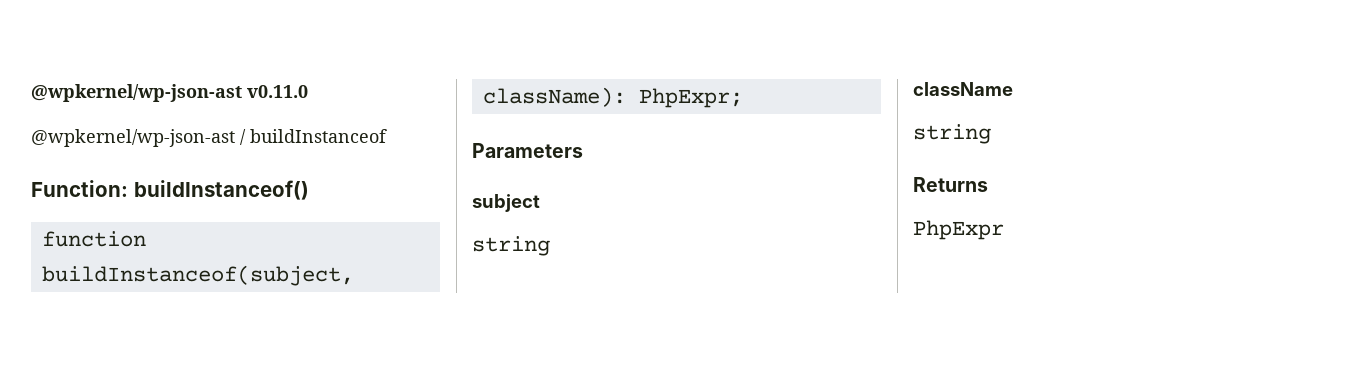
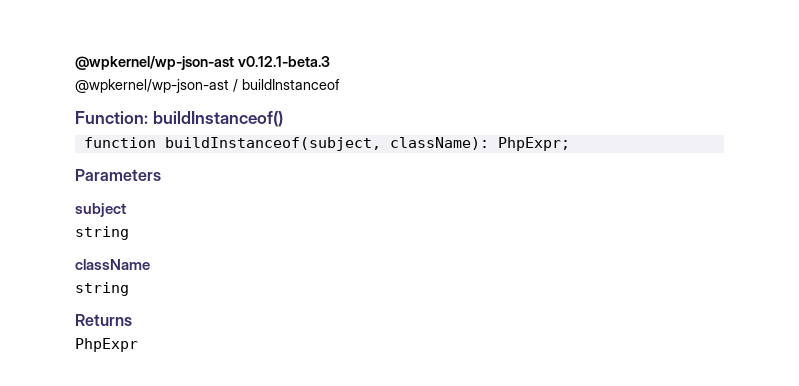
- @wpkernel/wp-json-ast v0.11.0
+ @wpkernel/wp-json-ast v0.12.1-beta.3

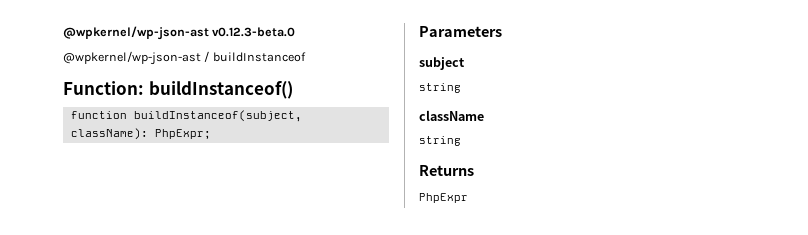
- @wpkernel/wp-json-ast v0.12.1-beta.3
+ @wpkernel/wp-json-ast v0.12.3-beta.0

